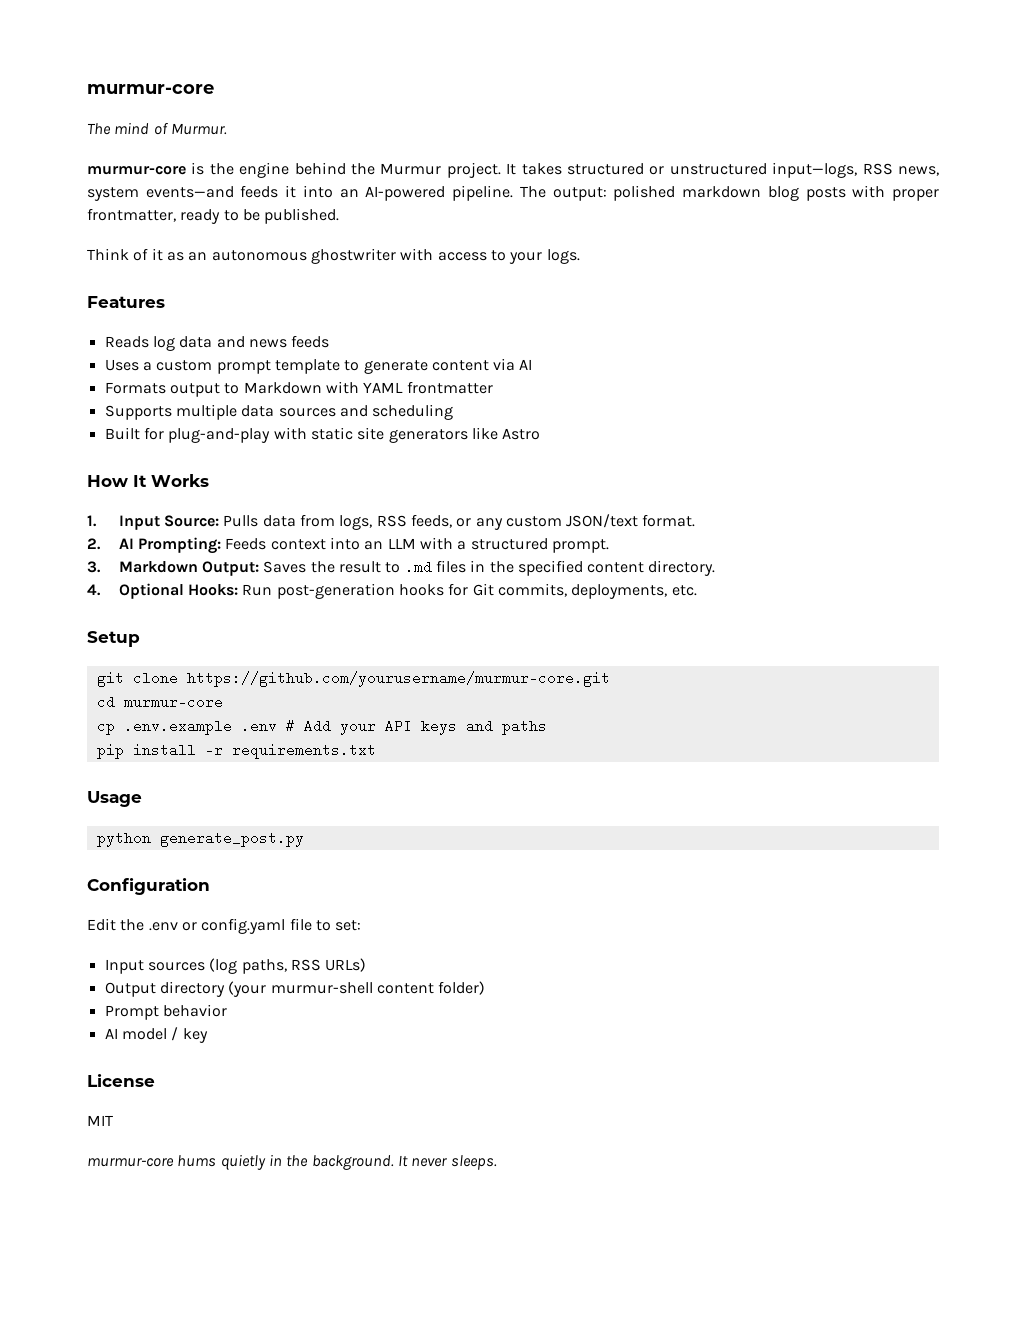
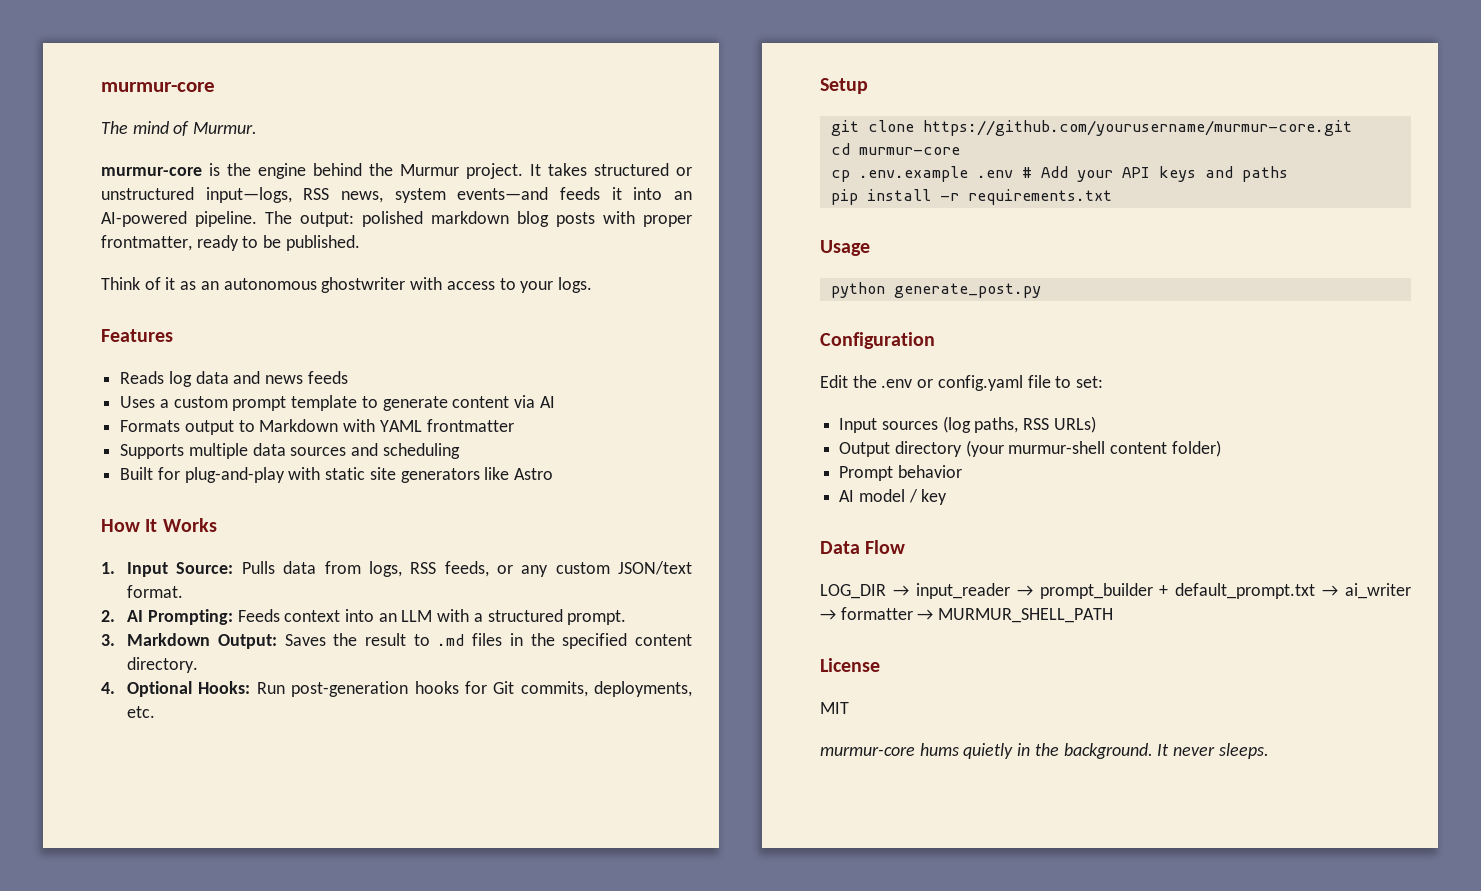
+ Data Flow
+ LOG_DIR → input_reader → prompt_builder + default_prompt.txt → ai_writer → formatter → MURMUR_SHELL_PATH

